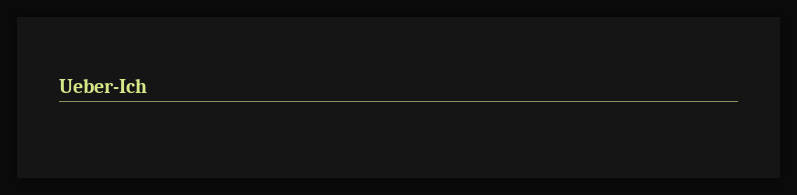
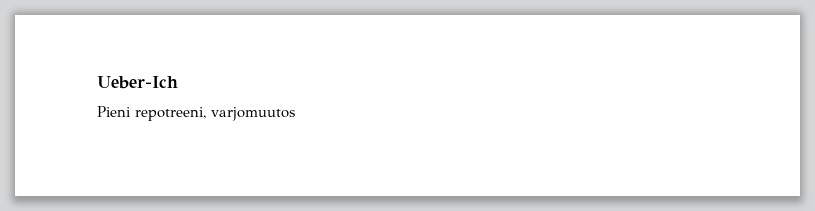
+ Pieni repotreeni, varjomuutos

